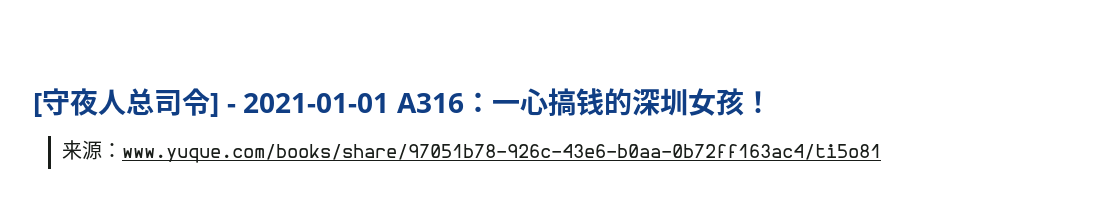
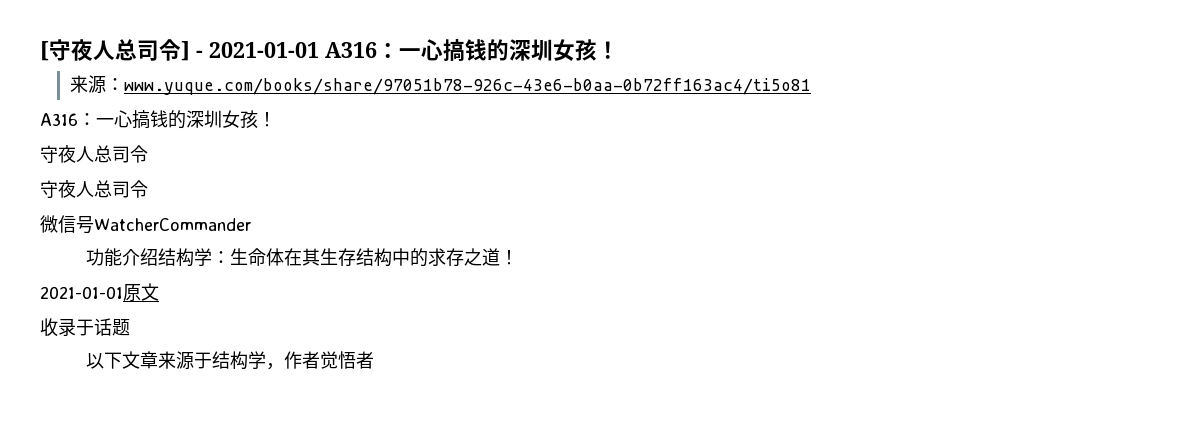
  来源：www.yuque.com/books/share/97051b78-926c-43e6-b0aa-0b72ff163ac4/ti5o81
+ A316：一心搞钱的深圳女孩！
+ 守夜人总司令
+ 守夜人总司令
+ 微信号WatcherCommander
+ 功能介绍结构学：生命体在其生存结构中的求存之道！
+ 2021-01-01原文
+ 收录于话题
+ 以下文章来源于结构学，作者觉悟者

